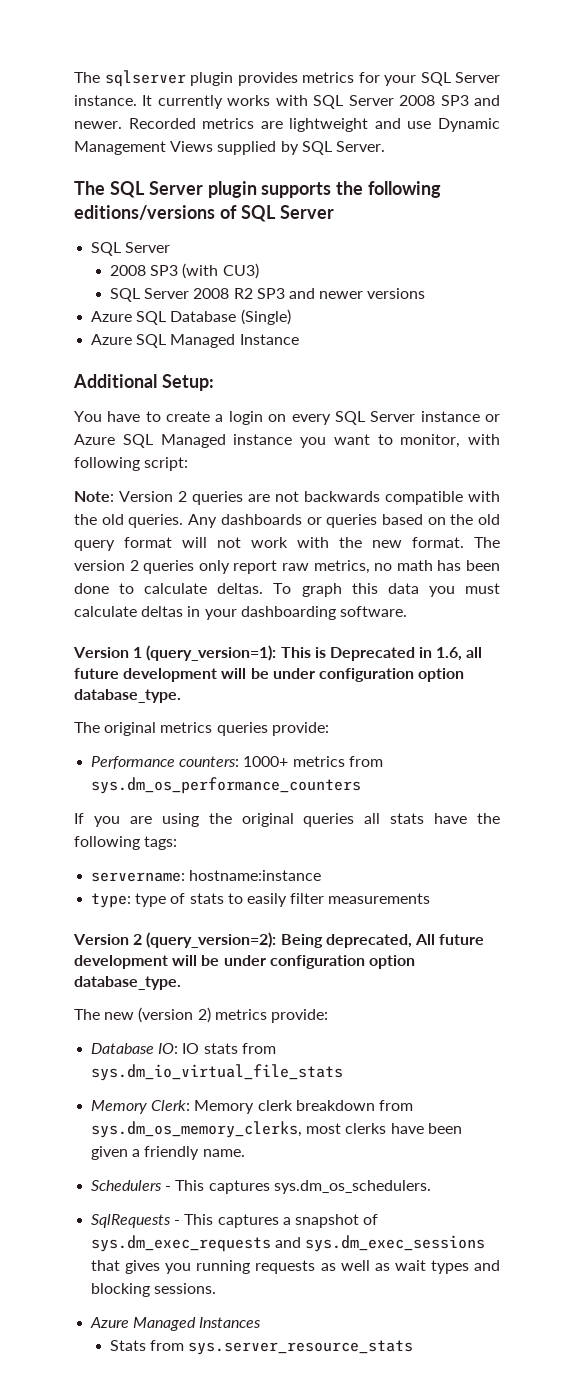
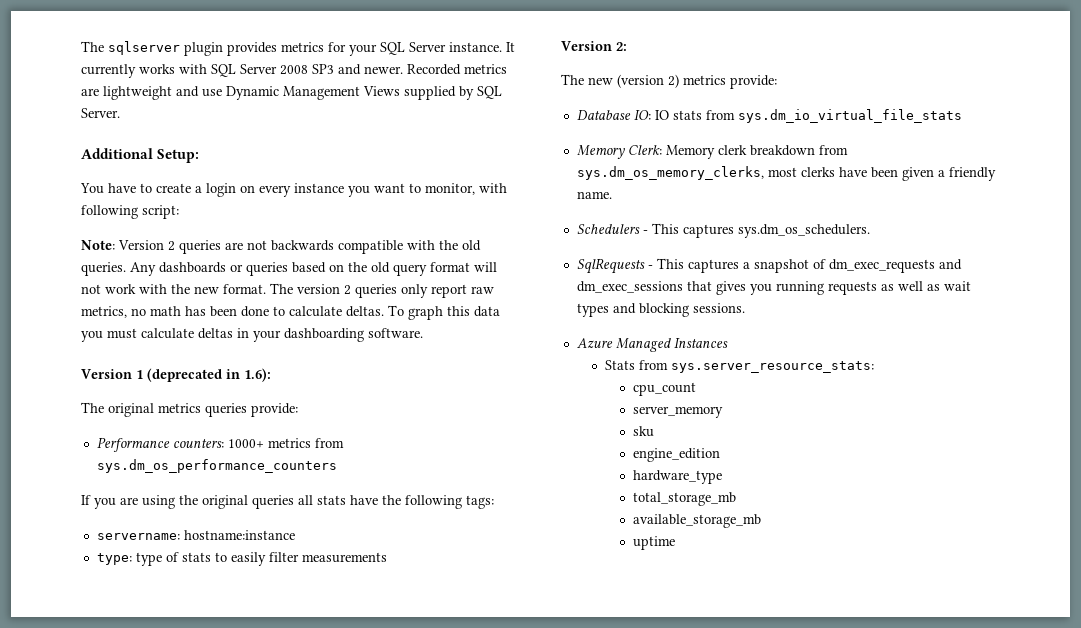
- The SQL Server plugin supports the following editions/versions of SQL Server
- SQL Server
- 2008 SP3 (with CU3)
- SQL Server 2008 R2 SP3 and newer versions
- Azure SQL Database (Single)
- Azure SQL Managed Instance
- You have to create a login on every SQL Server instance or Azure SQL Managed instance you want to monitor, with following script:
+ You have to create a login on every instance you want to monitor, with following script:
- Version 1 (query_version=1): This is Deprecated in 1.6, all future development will be under configuration option database_type.
+ Version 1 (deprecated in 1.6):
- Version 2 (query_version=2): Being deprecated, All future development will be under configuration option database_type.
+ Version 2:
- SqlRequests - This captures a snapshot of sys.dm_exec_requests and sys.dm_exec_sessions that gives you running requests as well as wait types and blocking sessions.
+ SqlRequests - This captures a snapshot of dm_exec_requests and dm_exec_sessions that gives you running requests as well as wait types and blocking sessions.
- Stats from sys.server_resource_stats
+ Stats from sys.server_resource_stats:
+ cpu_count
+ server_memory
+ sku
+ engine_edition
+ hardware_type
+ total_storage_mb
+ available_storage_mb
+ uptime

